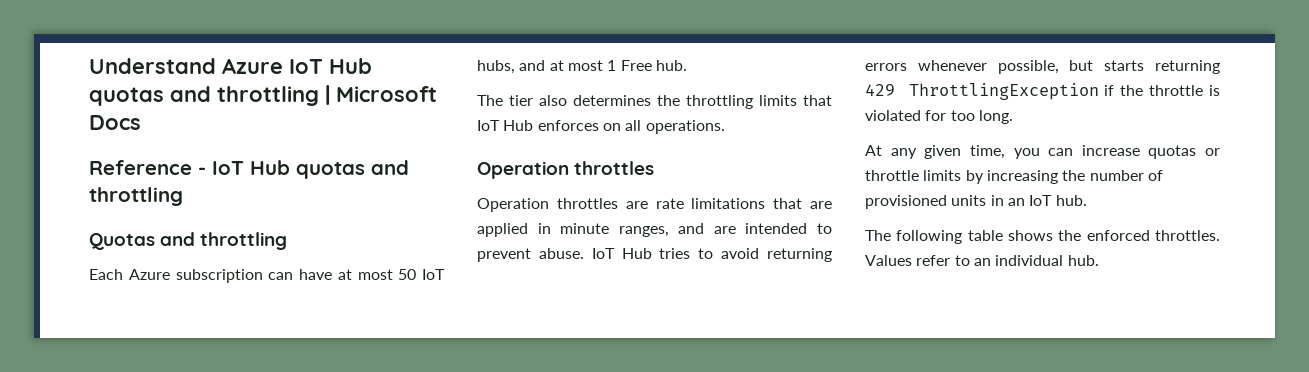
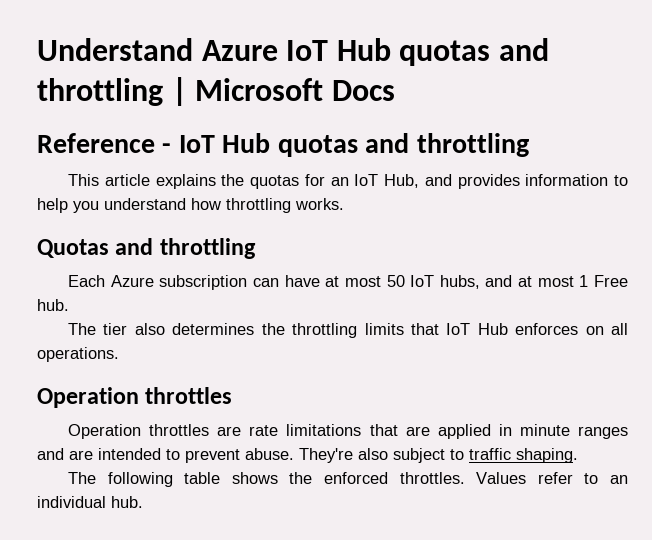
+ This article explains the quotas for an IoT Hub, and provides information to help you understand how throttling works.
- Operation throttles are rate limitations that are applied in minute ranges, and are intended to prevent abuse.
+ Operation throttles are rate limitations that are applied in minute ranges and are intended to prevent abuse.
- IoT Hub tries to avoid returning errors whenever possible, but starts returning 429 ThrottlingException if the throttle is violated for too long.
- At any given time, you can increase quotas or throttle limits by increasing the number of provisioned units in an IoT hub.
+ They're also subject to traffic shaping.

